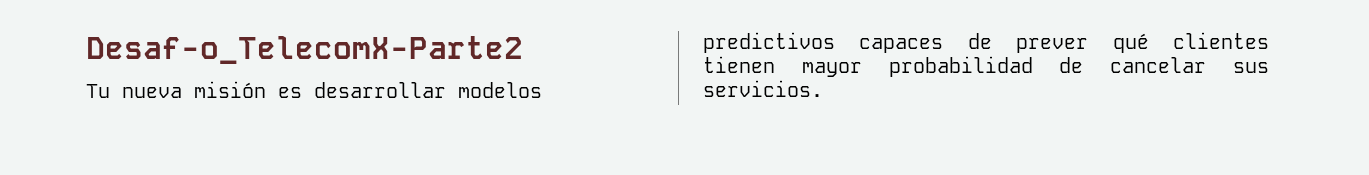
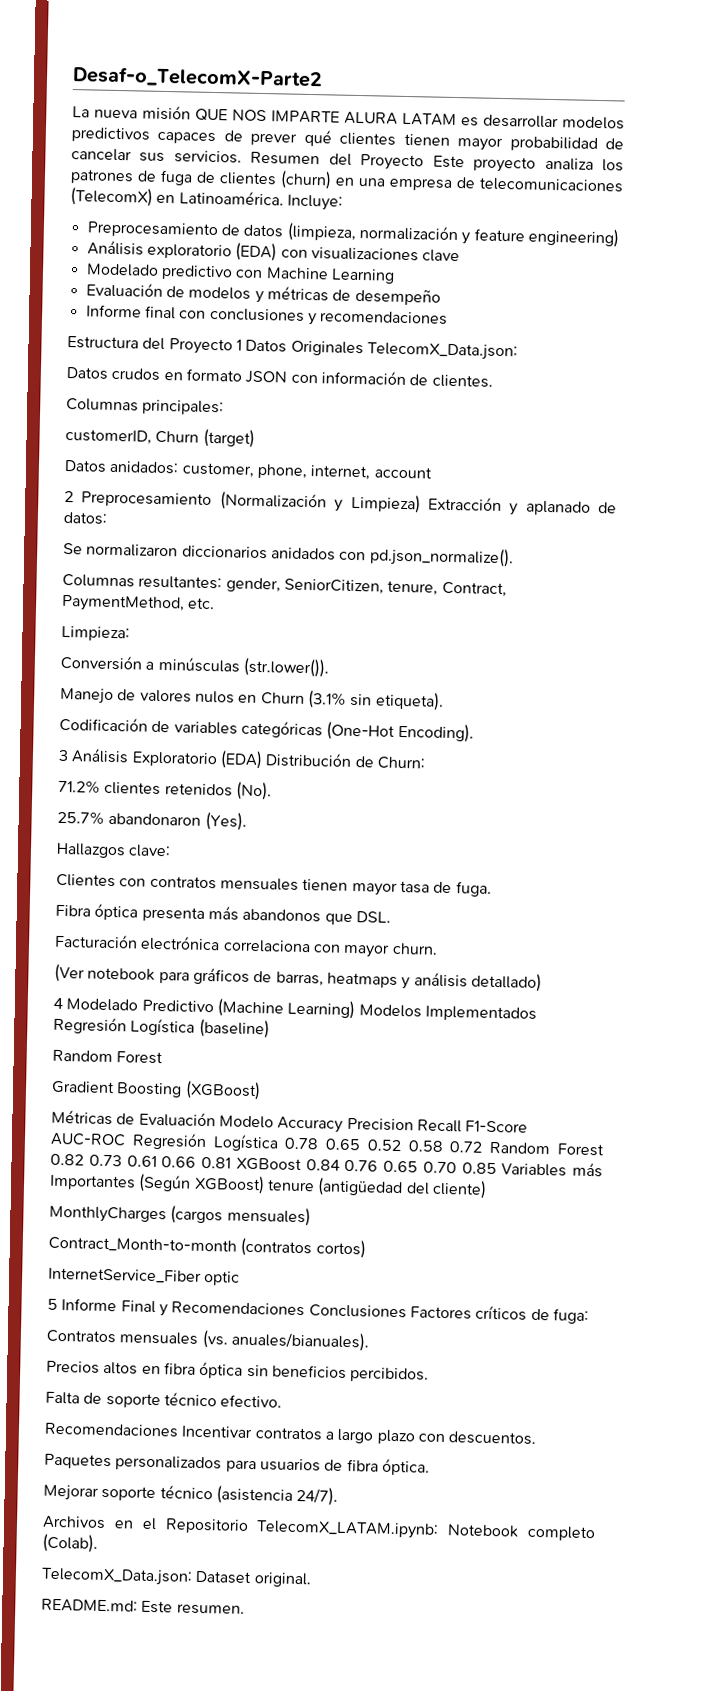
- Tu nueva misión es desarrollar modelos predictivos capaces de prever qué clientes tienen mayor probabilidad de cancelar sus servicios.
+ La nueva misión QUE NOS IMPARTE ALURA LATAM es desarrollar modelos predictivos capaces de prever qué clientes tienen mayor probabilidad de cancelar sus servicios.
+ Resumen del Proyecto Este proyecto analiza los patrones de fuga de clientes (churn) en una empresa de telecomunicaciones (TelecomX) en Latinoamérica. Incluye:
+ Preprocesamiento de datos (limpieza, normalización y feature engineering)
+ Análisis exploratorio (EDA) con visualizaciones clave
+ Modelado predictivo con Machine Learning
+ Evaluación de modelos y métricas de desempeño
+ Informe final con conclusiones y recomendaciones
+ Estructura del Proyecto 1 Datos Originales TelecomX_Data.json:
+ Datos crudos en formato JSON con información de clientes.
+ Columnas principales:
+ customerID, Churn (target)
+ Datos anidados: customer, phone, internet, account
+ 2 Preprocesamiento (Normalización y Limpieza) Extracción y aplanado de datos:
+ Se normalizaron diccionarios anidados con pd.json_normalize().
+ Columnas resultantes: gender, SeniorCitizen, tenure, Contract, PaymentMethod, etc.
+ Limpieza:
+ Conversión a minúsculas (str.lower()).
+ Manejo de valores nulos en Churn (3.1% sin etiqueta).
+ Codificación de variables categóricas (One-Hot Encoding).
+ 3 Análisis Exploratorio (EDA) Distribución de Churn:
+ 71.2% clientes retenidos (No).
+ 25.7% abandonaron (Yes).
+ Hallazgos clave:
+ Clientes con contratos mensuales tienen mayor tasa de fuga.
+ Fibra óptica presenta más abandonos que DSL.
+ Facturación electrónica correlaciona con mayor churn.
+ (Ver notebook para gráficos de barras, heatmaps y análisis detallado)
+ 4 Modelado Predictivo (Machine Learning) Modelos Implementados Regresión Logística (baseline)
+ Random Forest
+ Gradient Boosting (XGBoost)
+ Métricas de Evaluación Modelo Accuracy Precision Recall F1-Score AUC-ROC Regresión Logística 0.78 0.65 0.52 0.58 0.72 Random Forest 0.82 0.73 0.61 0.66 0.81 XGBoost 0.84 0.76 0.65 0.70 0.85 Variables más Importantes (Según XGBoost) tenure (antigüedad del cliente)
+ MonthlyCharges (cargos mensuales)
+ Contract_Month-to-month (contratos cortos)
+ InternetService_Fiber optic
+ 5 Informe Final y Recomendaciones Conclusiones Factores críticos de fuga:
+ Contratos mensuales (vs. anuales/bianuales).
+ Precios altos en fibra óptica sin beneficios percibidos.
+ Falta de soporte técnico efectivo.
+ Recomendaciones Incentivar contratos a largo plazo con descuentos.
+ Paquetes personalizados para usuarios de fibra óptica.
+ Mejorar soporte técnico (asistencia 24/7).
+ Archivos en el Repositorio TelecomX_LATAM.ipynb: Notebook completo (Colab).
+ TelecomX_Data.json: Dataset original.
+ README.md: Este resumen.

